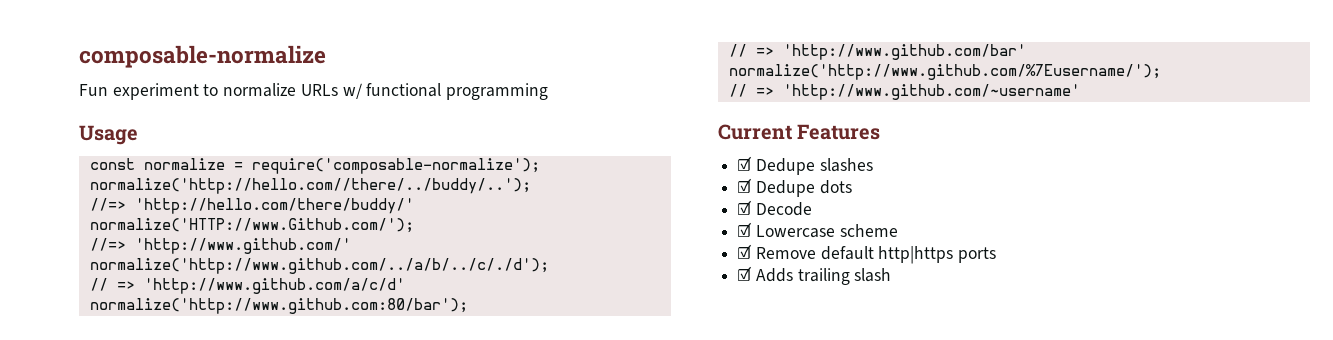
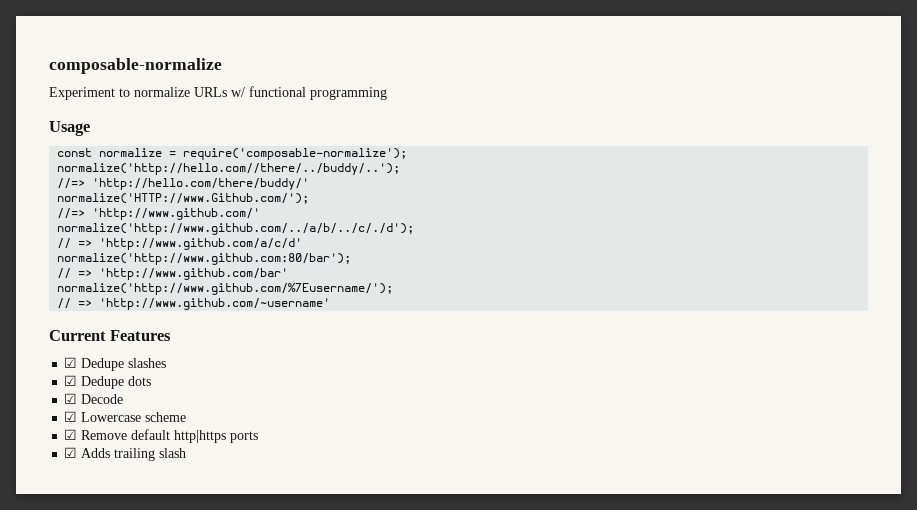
- Fun experiment to normalize URLs w/ functional programming
+ Experiment to normalize URLs w/ functional programming

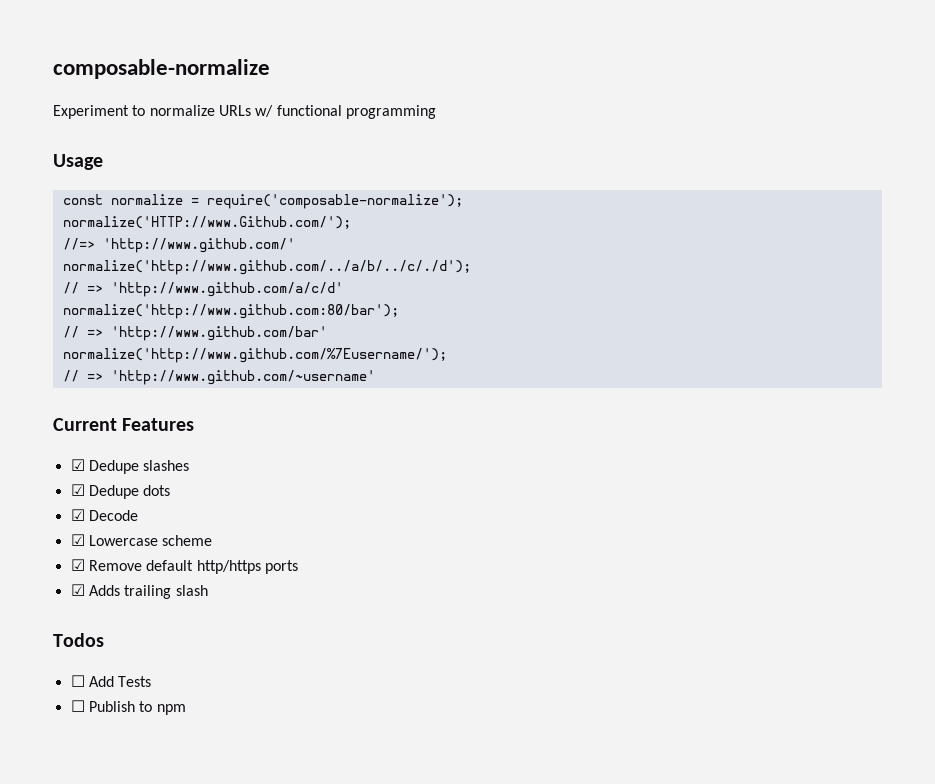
- normalize('http://hello.com//there/../buddy/..');
- //=> 'http://hello.com/there/buddy/'
- ☑ Remove default http|https ports
+ ☑ Remove default http/https ports
+ Todos
+ ☐ Add Tests
+ ☐ Publish to npm

